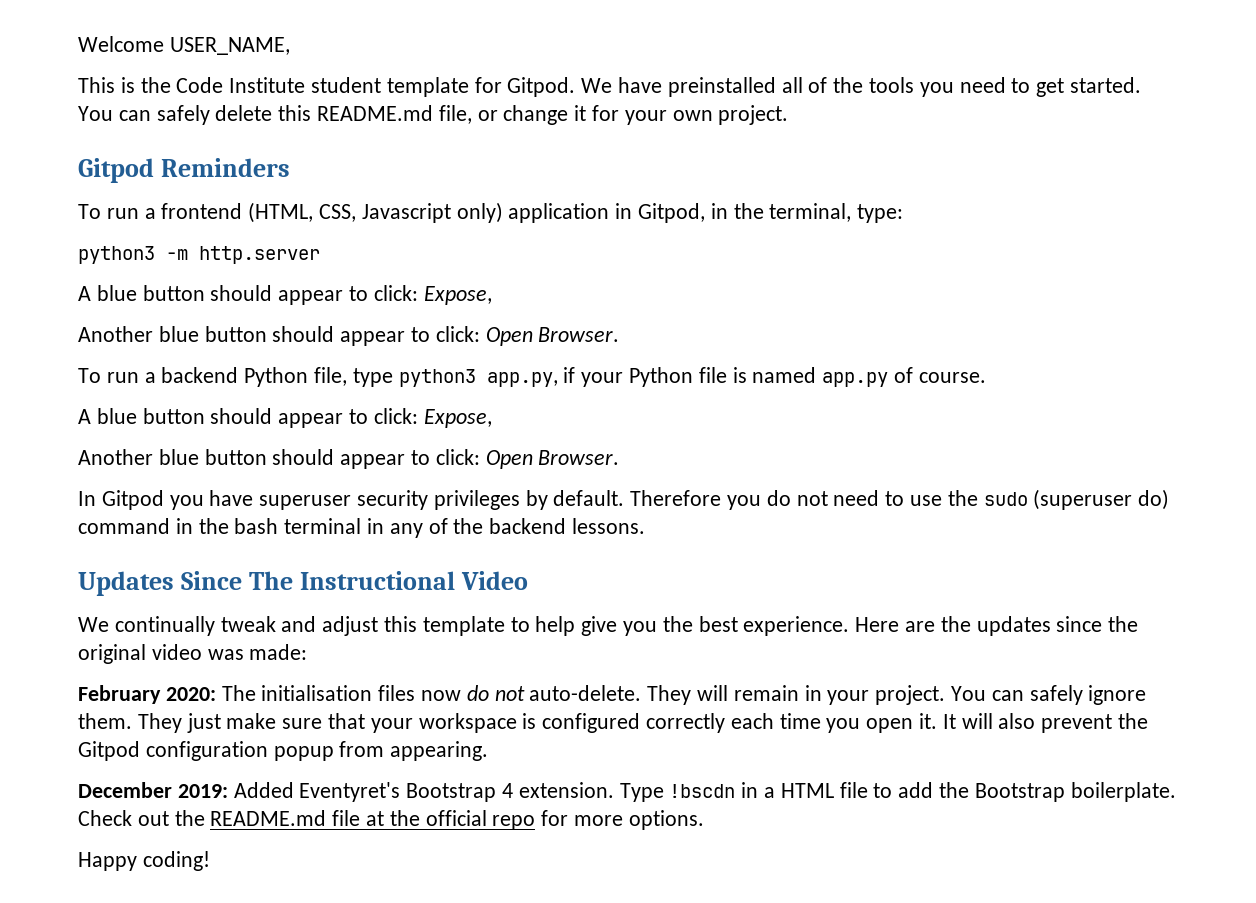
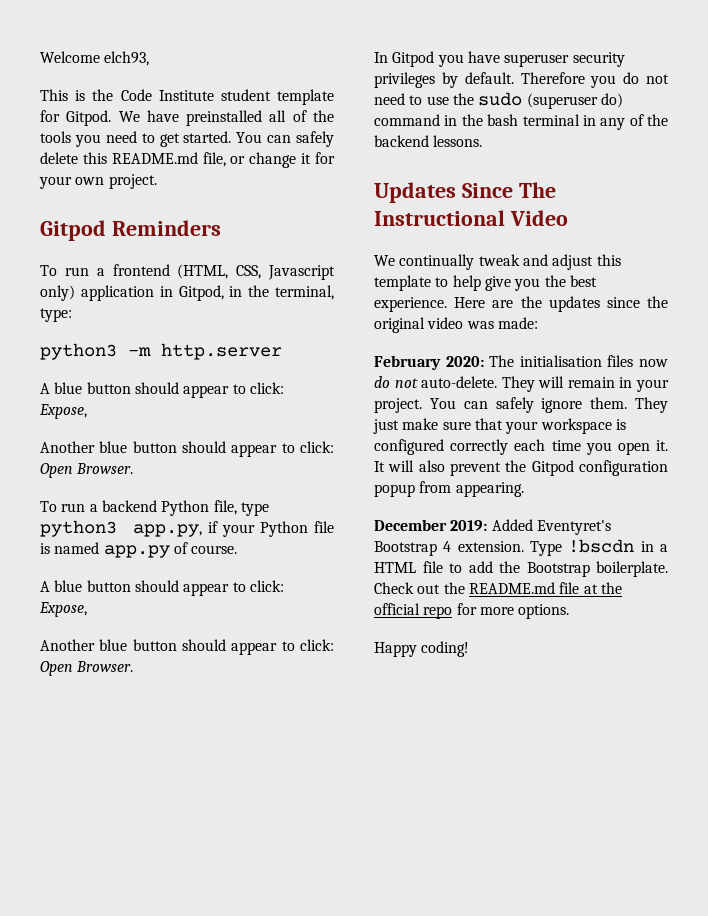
- Welcome USER_NAME,
+ Welcome elch93,

